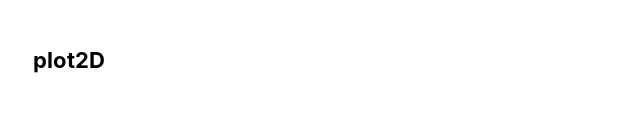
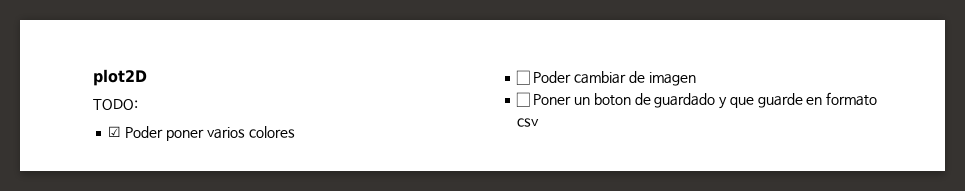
+ TODO:
+ ☑ Poder poner varios colores
+ ☐ Poder cambiar de imagen
+ ☐ Poner un boton de guardado y que guarde en formato csv

